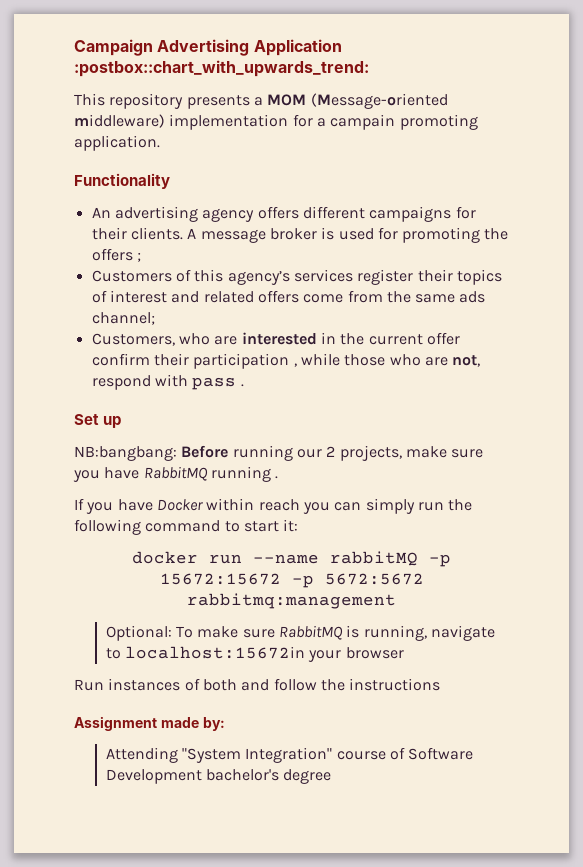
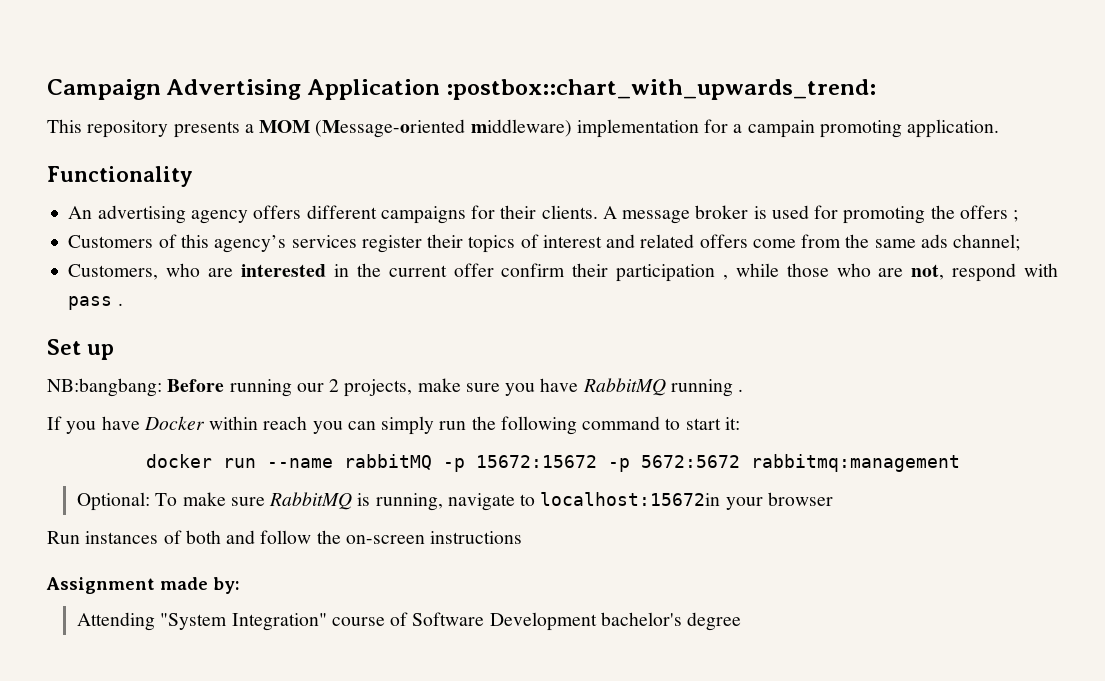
- Run instances of both and follow the instructions
+ Run instances of both and follow the on-screen instructions

